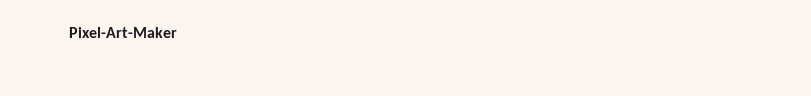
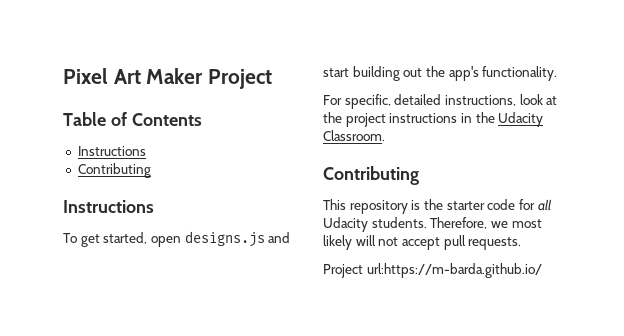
- Pixel-Art-Maker
+ Pixel Art Maker Project
+ Table of Contents
+ Instructions
+ Contributing
+ Instructions
+ To get started, open designs.js and start building out the app's functionality.
+ For specific, detailed instructions, look at the project instructions in the Udacity Classroom.
+ Contributing
+ This repository is the starter code for all Udacity students. Therefore, we most likely will not accept pull requests.
+ Project url:https://m-barda.github.io/

